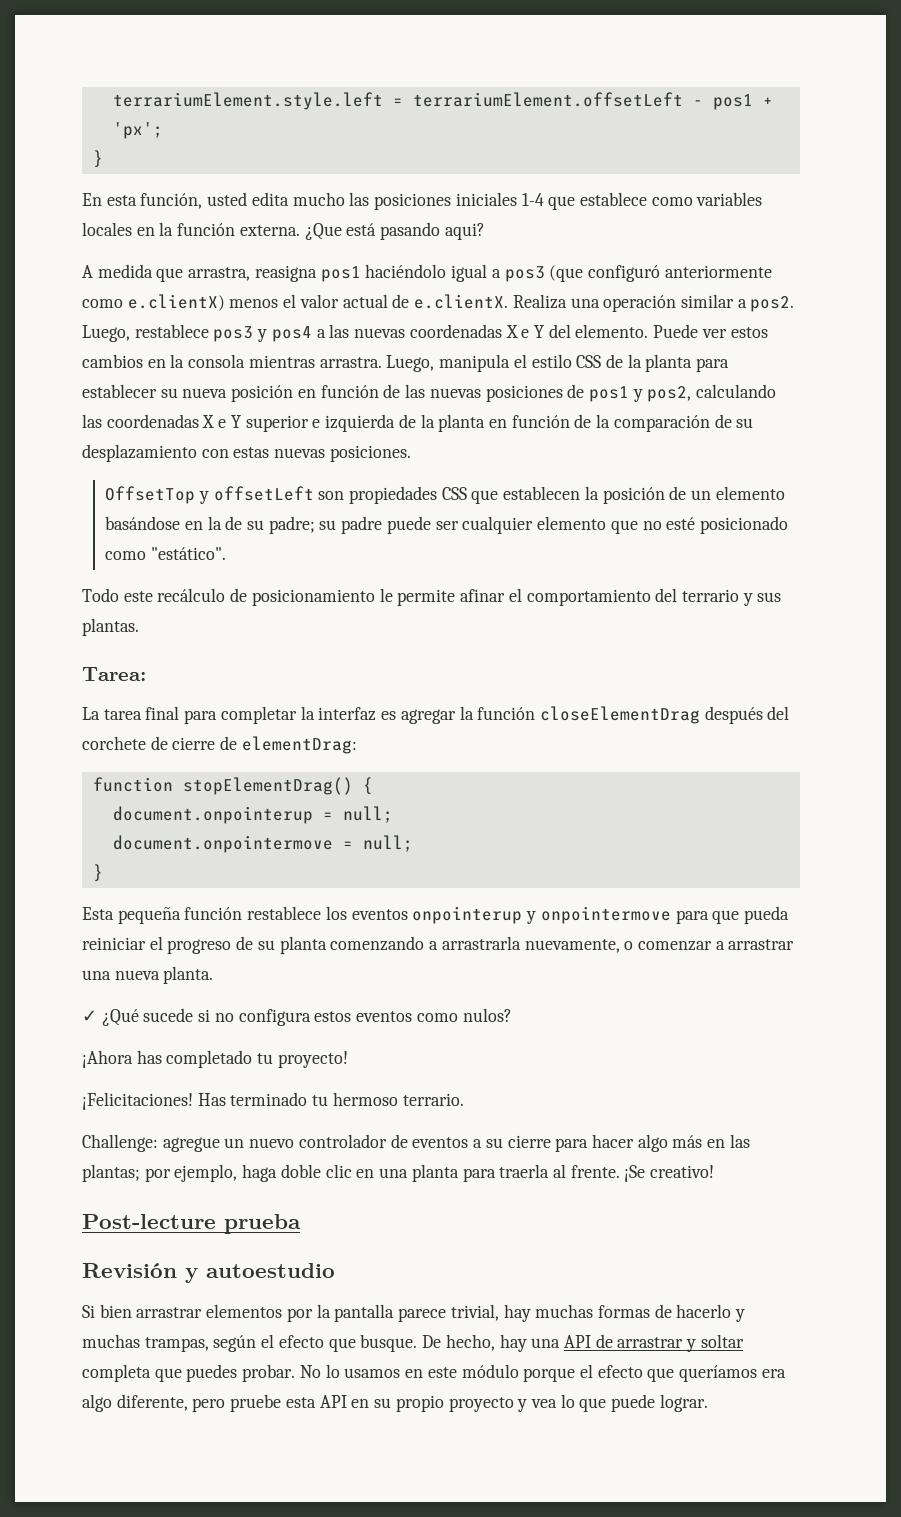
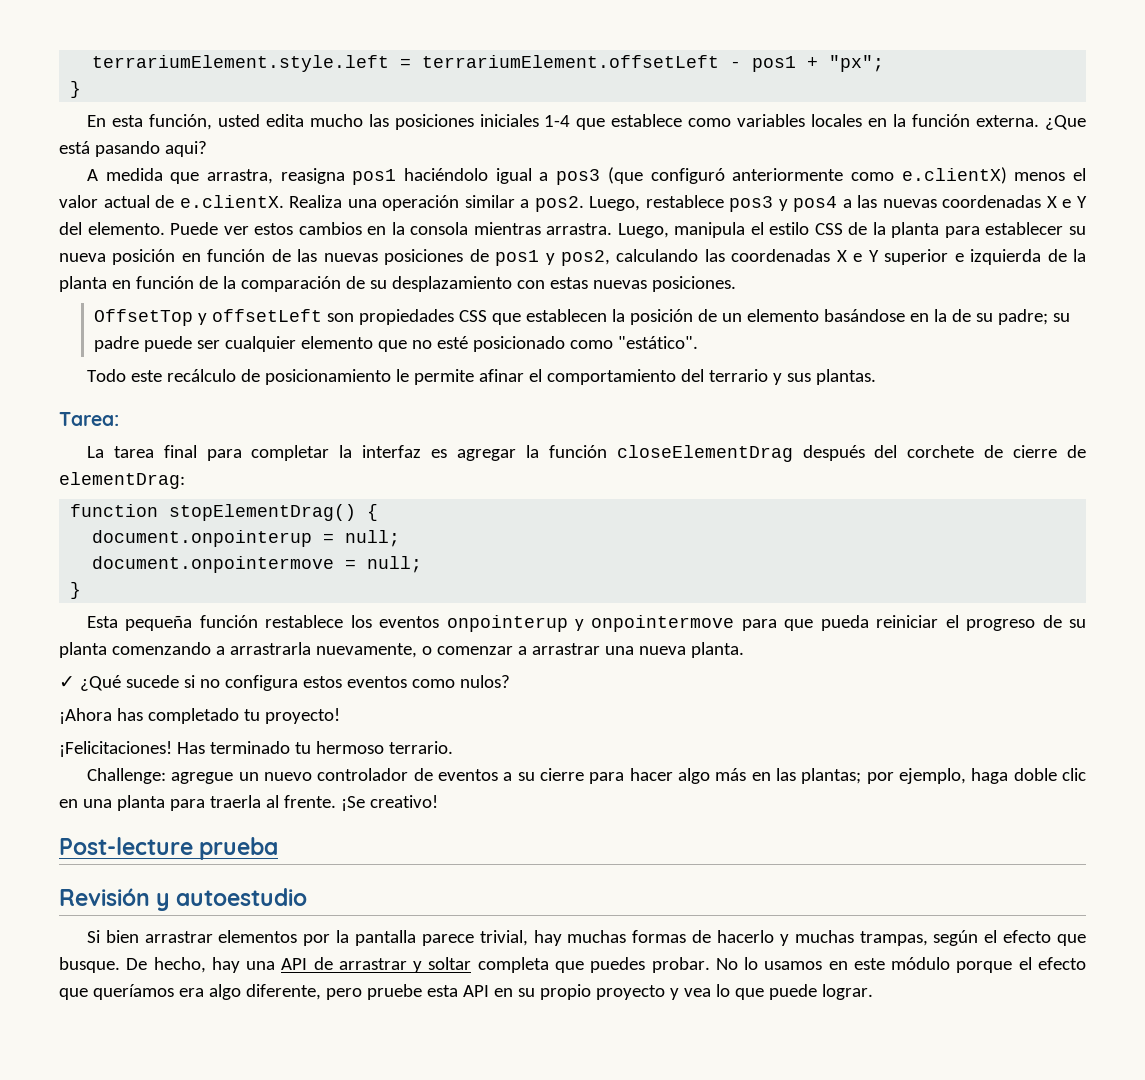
- terrariumElement.style.left = terrariumElement.offsetLeft - pos1 + 'px';
+ terrariumElement.style.left = terrariumElement.offsetLeft - pos1 + "px";

